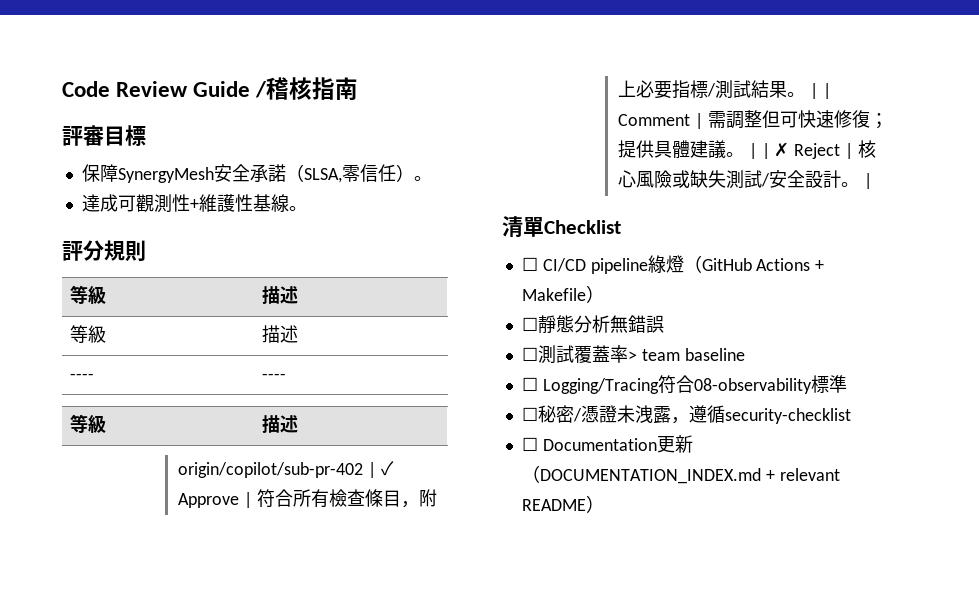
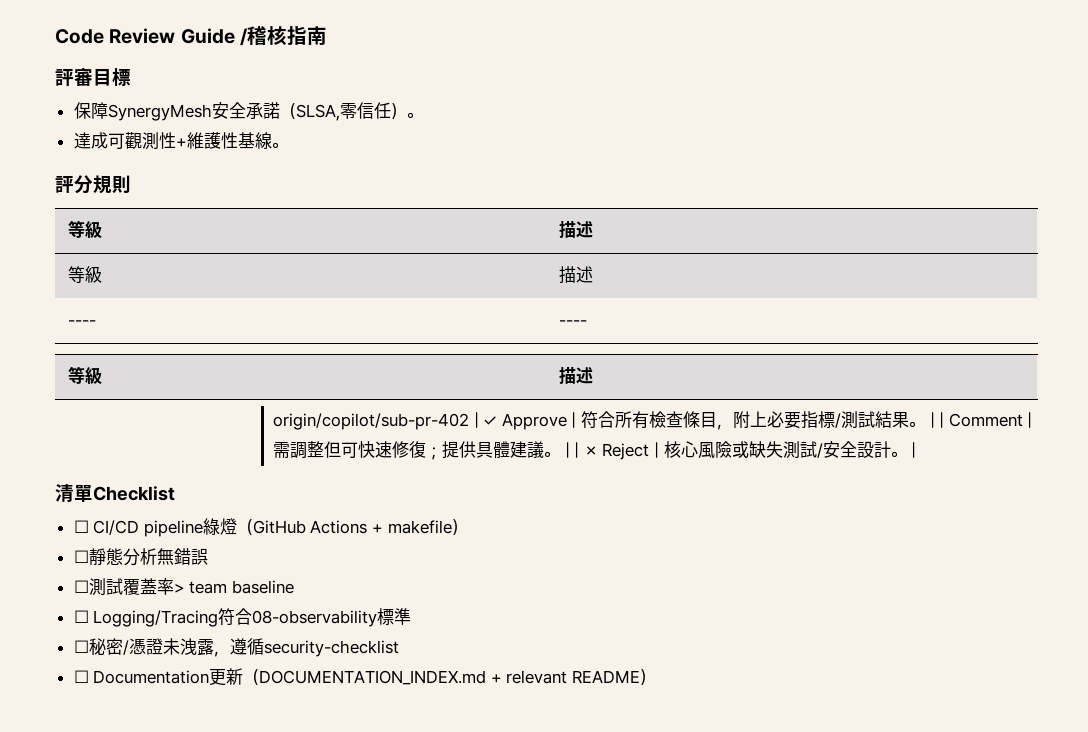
- ☐ CI/CD pipeline綠燈（GitHub Actions + Makefile）
+ ☐ CI/CD pipeline綠燈（GitHub Actions + makefile）

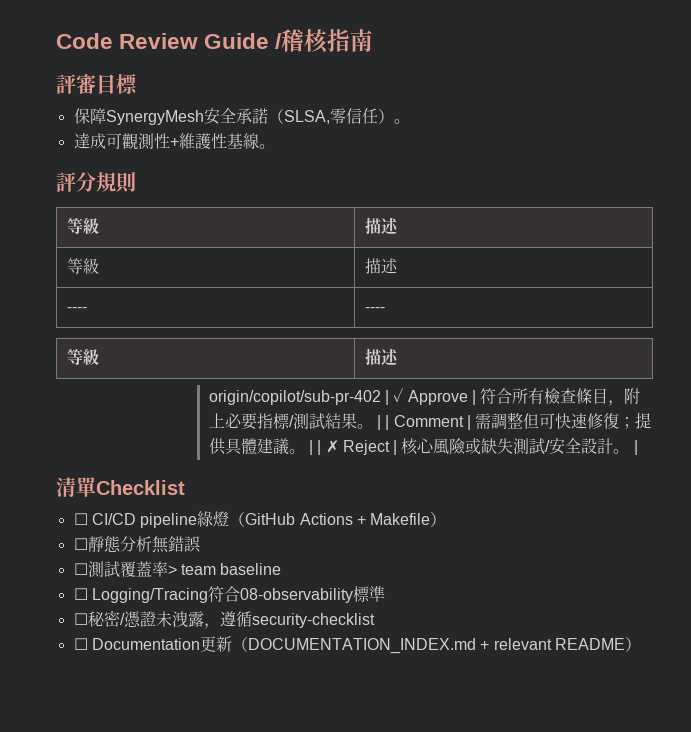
- ☐ CI/CD pipeline綠燈（GitHub Actions + makefile）
+ ☐ CI/CD pipeline綠燈（GitHub Actions + Makefile）

